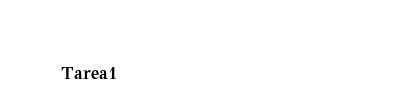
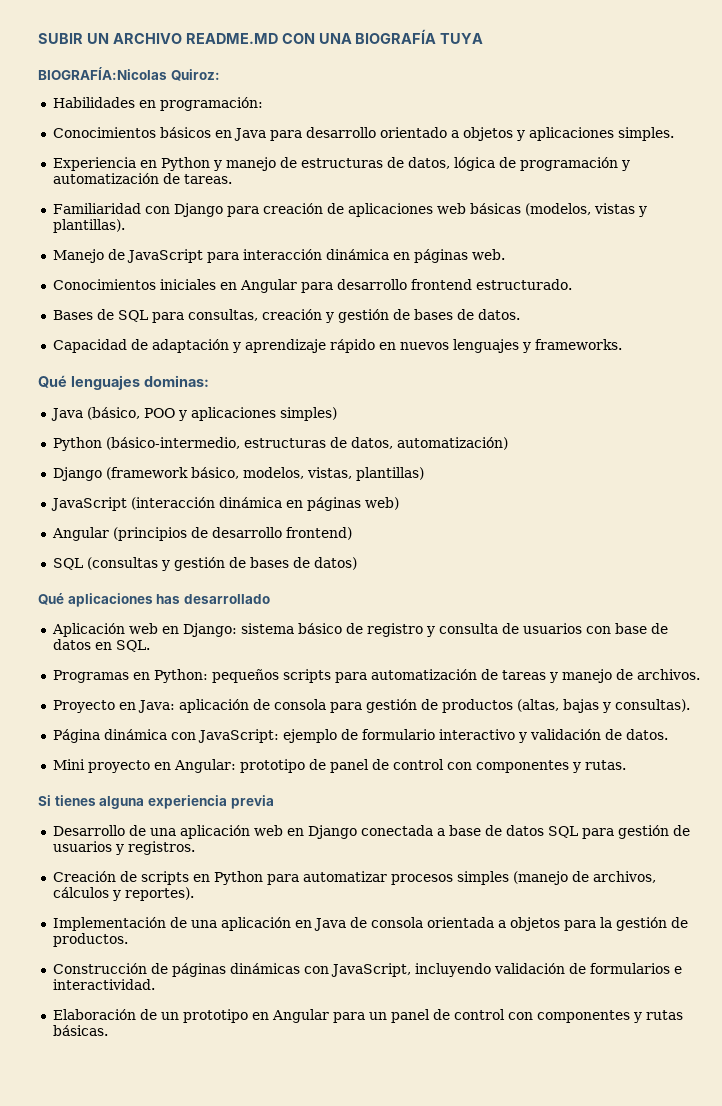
- Tarea1
+ SUBIR UN ARCHIVO README.MD CON UNA BIOGRAFÍA TUYA
+ BIOGRAFÍA:Nicolas Quiroz:
+ Habilidades en programación:
+ Conocimientos básicos en Java para desarrollo orientado a objetos y aplicaciones simples.
+ Experiencia en Python y manejo de estructuras de datos, lógica de programación y automatización de tareas.
+ Familiaridad con Django para creación de aplicaciones web básicas (modelos, vistas y plantillas).
+ Manejo de JavaScript para interacción dinámica en páginas web.
+ Conocimientos iniciales en Angular para desarrollo frontend estructurado.
+ Bases de SQL para consultas, creación y gestión de bases de datos.
+ Capacidad de adaptación y aprendizaje rápido en nuevos lenguajes y frameworks.
+ Qué lenguajes dominas:
+ Java (básico, POO y aplicaciones simples)
+ Python (básico-intermedio, estructuras de datos, automatización)
+ Django (framework básico, modelos, vistas, plantillas)
+ JavaScript (interacción dinámica en páginas web)
+ Angular (principios de desarrollo frontend)
+ SQL (consultas y gestión de bases de datos)
+ Qué aplicaciones has desarrollado
+ Aplicación web en Django: sistema básico de registro y consulta de usuarios con base de datos en SQL.
+ Programas en Python: pequeños scripts para automatización de tareas y manejo de archivos.
+ Proyecto en Java: aplicación de consola para gestión de productos (altas, bajas y consultas).
+ Página dinámica con JavaScript: ejemplo de formulario interactivo y validación de datos.
+ Mini proyecto en Angular: prototipo de panel de control con componentes y rutas.
+ Si tienes alguna experiencia previa
+ Desarrollo de una aplicación web en Django conectada a base de datos SQL para gestión de usuarios y registros.
+ Creación de scripts en Python para automatizar procesos simples (manejo de archivos, cálculos y reportes).
+ Implementación de una aplicación en Java de consola orientada a objetos para la gestión de productos.
+ Construcción de páginas dinámicas con JavaScript, incluyendo validación de formularios e interactividad.
+ Elaboración de un prototipo en Angular para un panel de control con componentes y rutas básicas.

